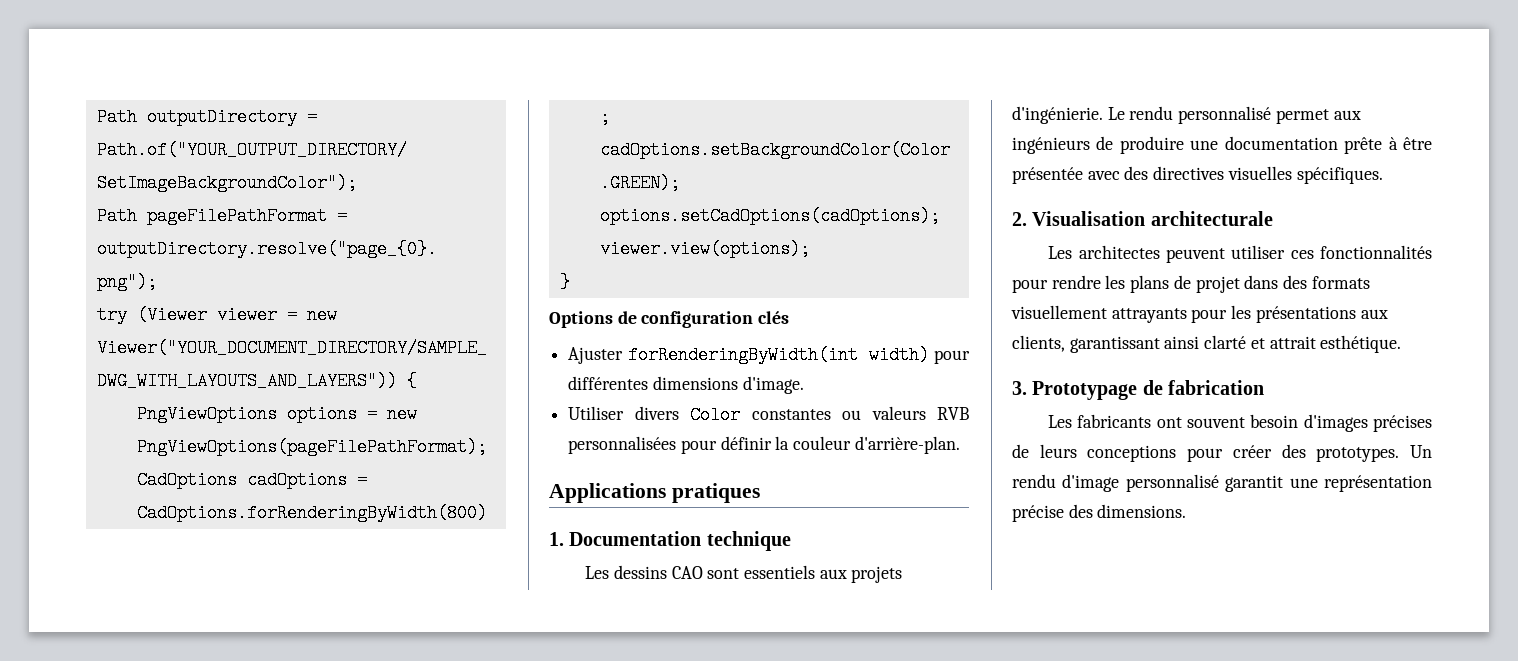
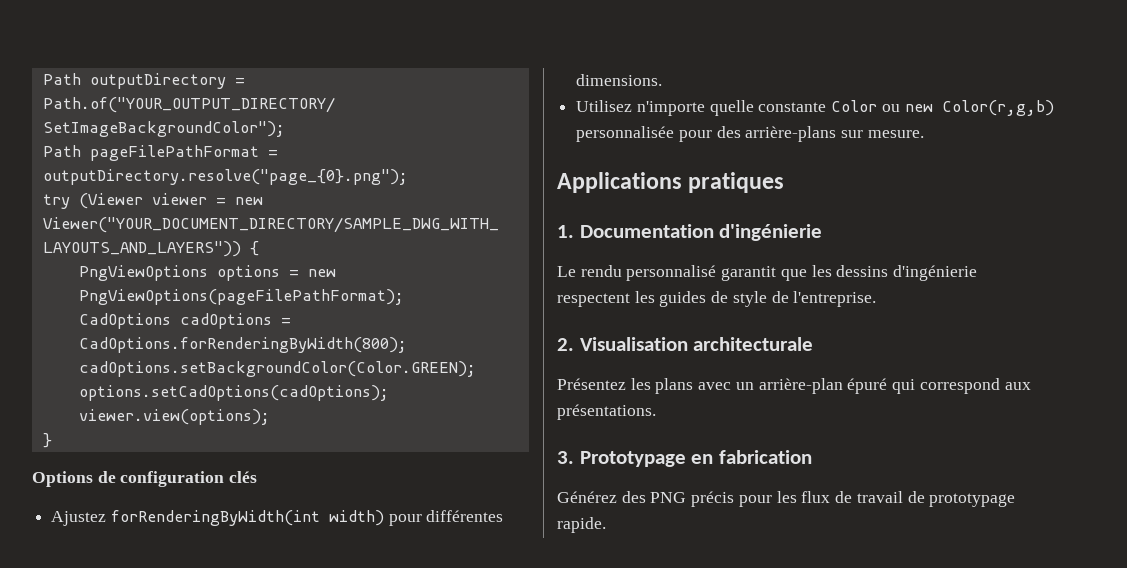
- Ajuster forRenderingByWidth(int width) pour différentes dimensions d'image.
- Utiliser divers Color constantes ou valeurs RVB personnalisées pour définir la couleur d'arrière-plan.
+ Ajustez forRenderingByWidth(int width) pour différentes dimensions.
+ Utilisez n'importe quelle constante Color ou new Color(r,g,b) personnalisée pour des arrière‑plans sur mesure.
  Applications pratiques
- 1. Documentation technique
- Les dessins CAO sont essentiels aux projets d'ingénierie. Le rendu personnalisé permet aux ingénieurs de produire une documentation prête à être présentée avec des directives visuelles spécifiques.
+ 1. Documentation d'ingénierie
+ Le rendu personnalisé garantit que les dessins d'ingénierie respectent les guides de style de l'entreprise.
  2. Visualisation architecturale
- Les architectes peuvent utiliser ces fonctionnalités pour rendre les plans de projet dans des formats visuellement attrayants pour les présentations aux clients, garantissant ainsi clarté et attrait esthétique.
+ Présentez les plans avec un arrière‑plan épuré qui correspond aux présentations.
- 3. Prototypage de fabrication
+ 3. Prototypage en fabrication
- Les fabricants ont souvent besoin d'images précises de leurs conceptions pour créer des prototypes. Un rendu d'image personnalisé garantit une représentation précise des dimensions.
+ Générez des PNG précis pour les flux de travail de prototypage rapide.

